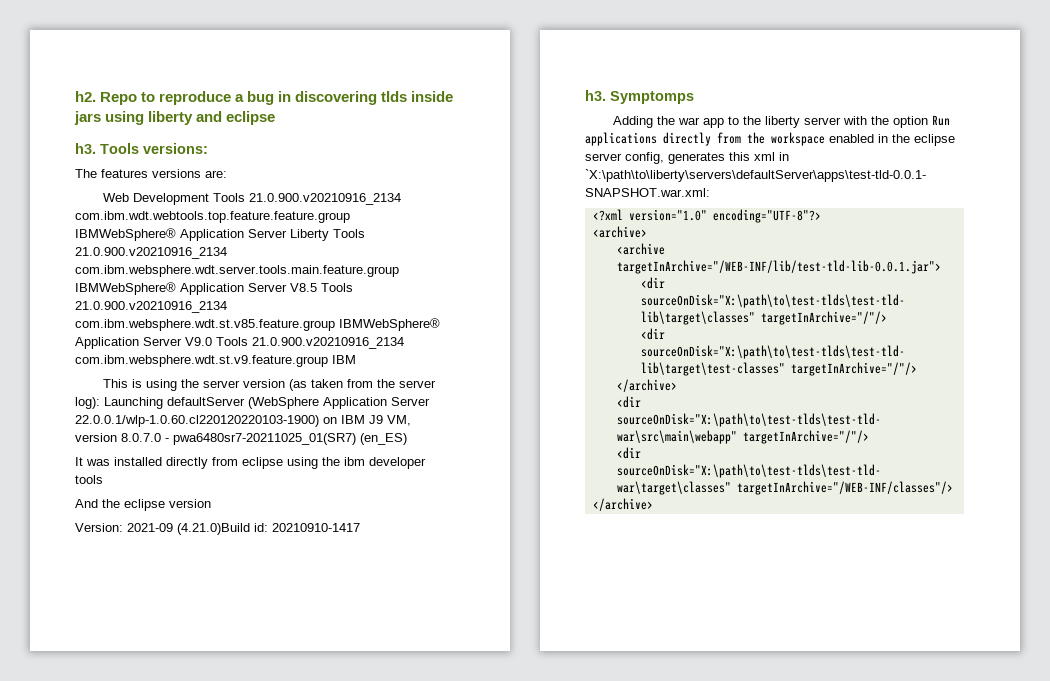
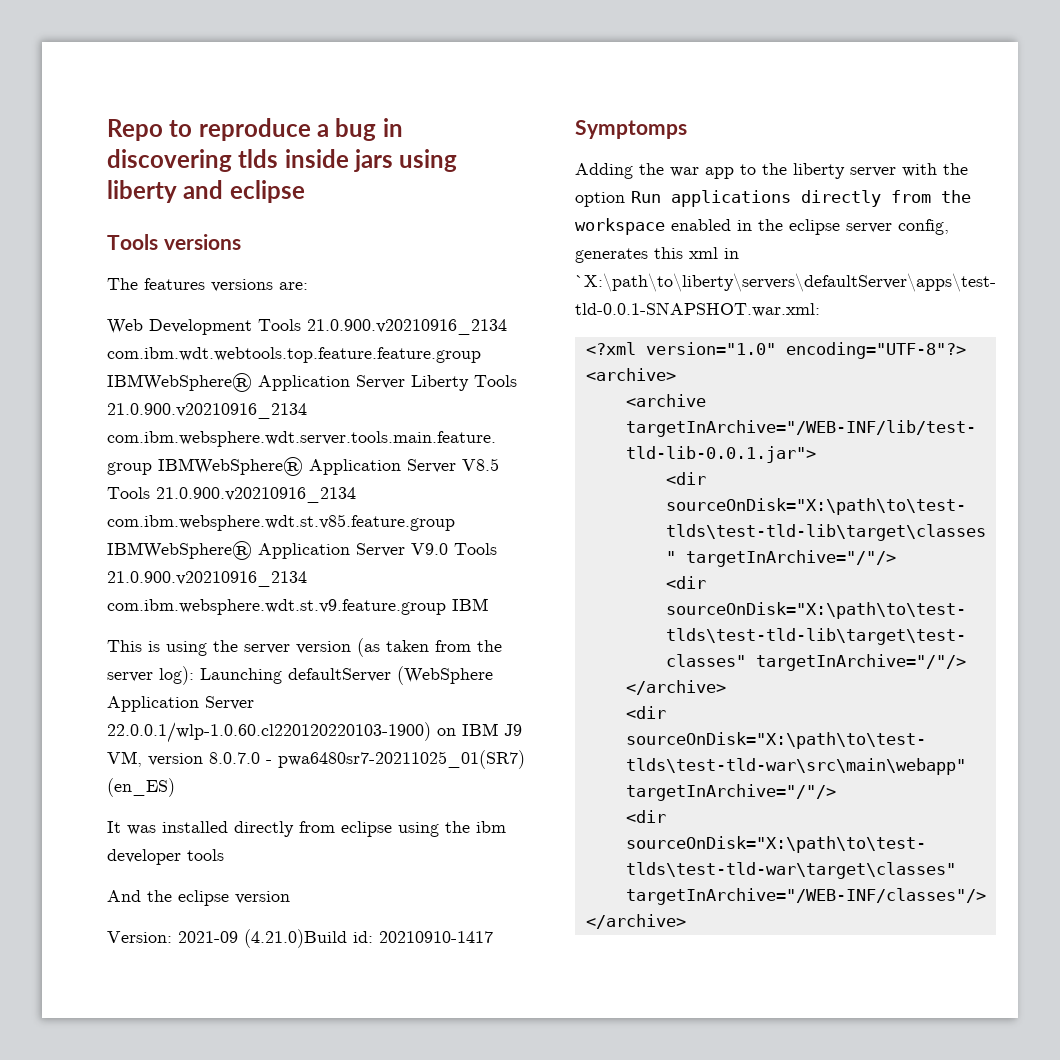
- h2.
- h3. Tools versions:
+ Tools versions
  Version: 2021-09 (4.21.0)Build id: 20210910-1417
- h3. Symptomps
+ Symptomps

